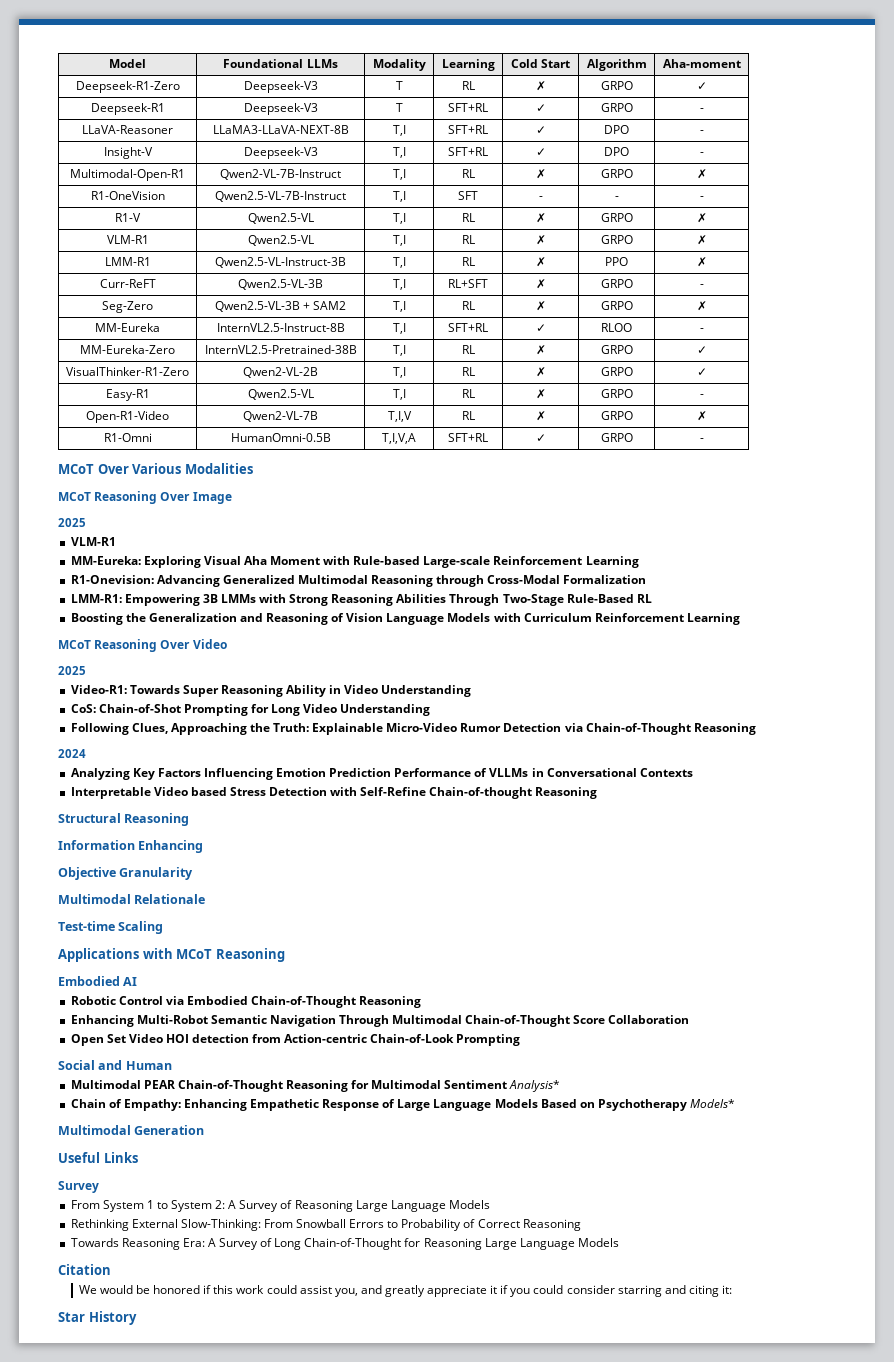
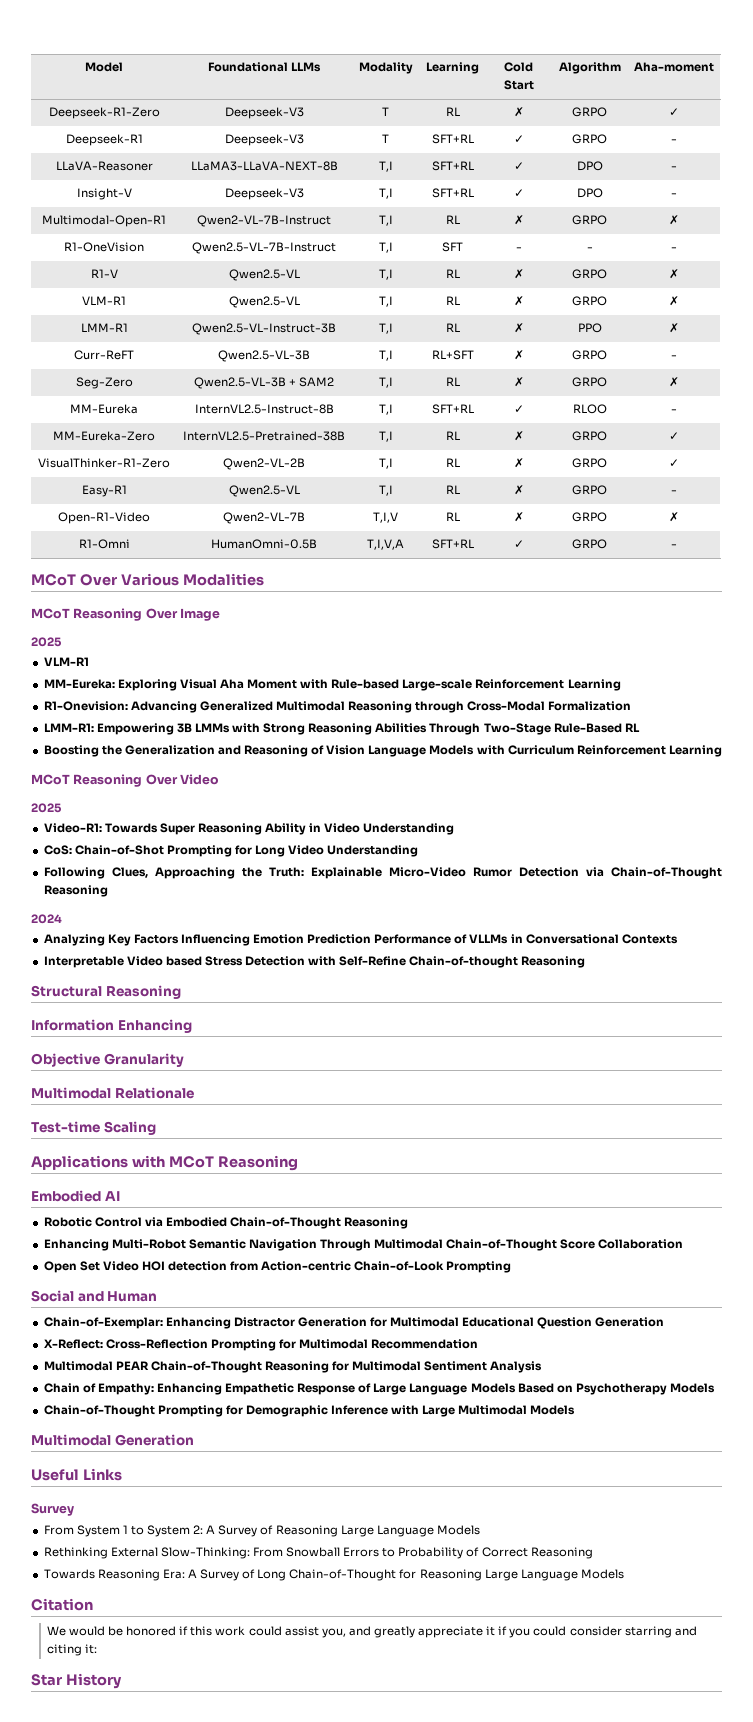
+ Chain-of-Exemplar: Enhancing Distractor Generation for Multimodal Educational Question Generation
+ X-Reflect: Cross-Reflection Prompting for Multimodal Recommendation
- Multimodal PEAR Chain-of-Thought Reasoning for Multimodal Sentiment Analysis*
+ Multimodal PEAR Chain-of-Thought Reasoning for Multimodal Sentiment Analysis
- Chain of Empathy: Enhancing Empathetic Response of Large Language Models Based on Psychotherapy Models*
+ Chain of Empathy: Enhancing Empathetic Response of Large Language Models Based on Psychotherapy Models
+ Chain-of-Thought Prompting for Demographic Inference with Large Multimodal Models

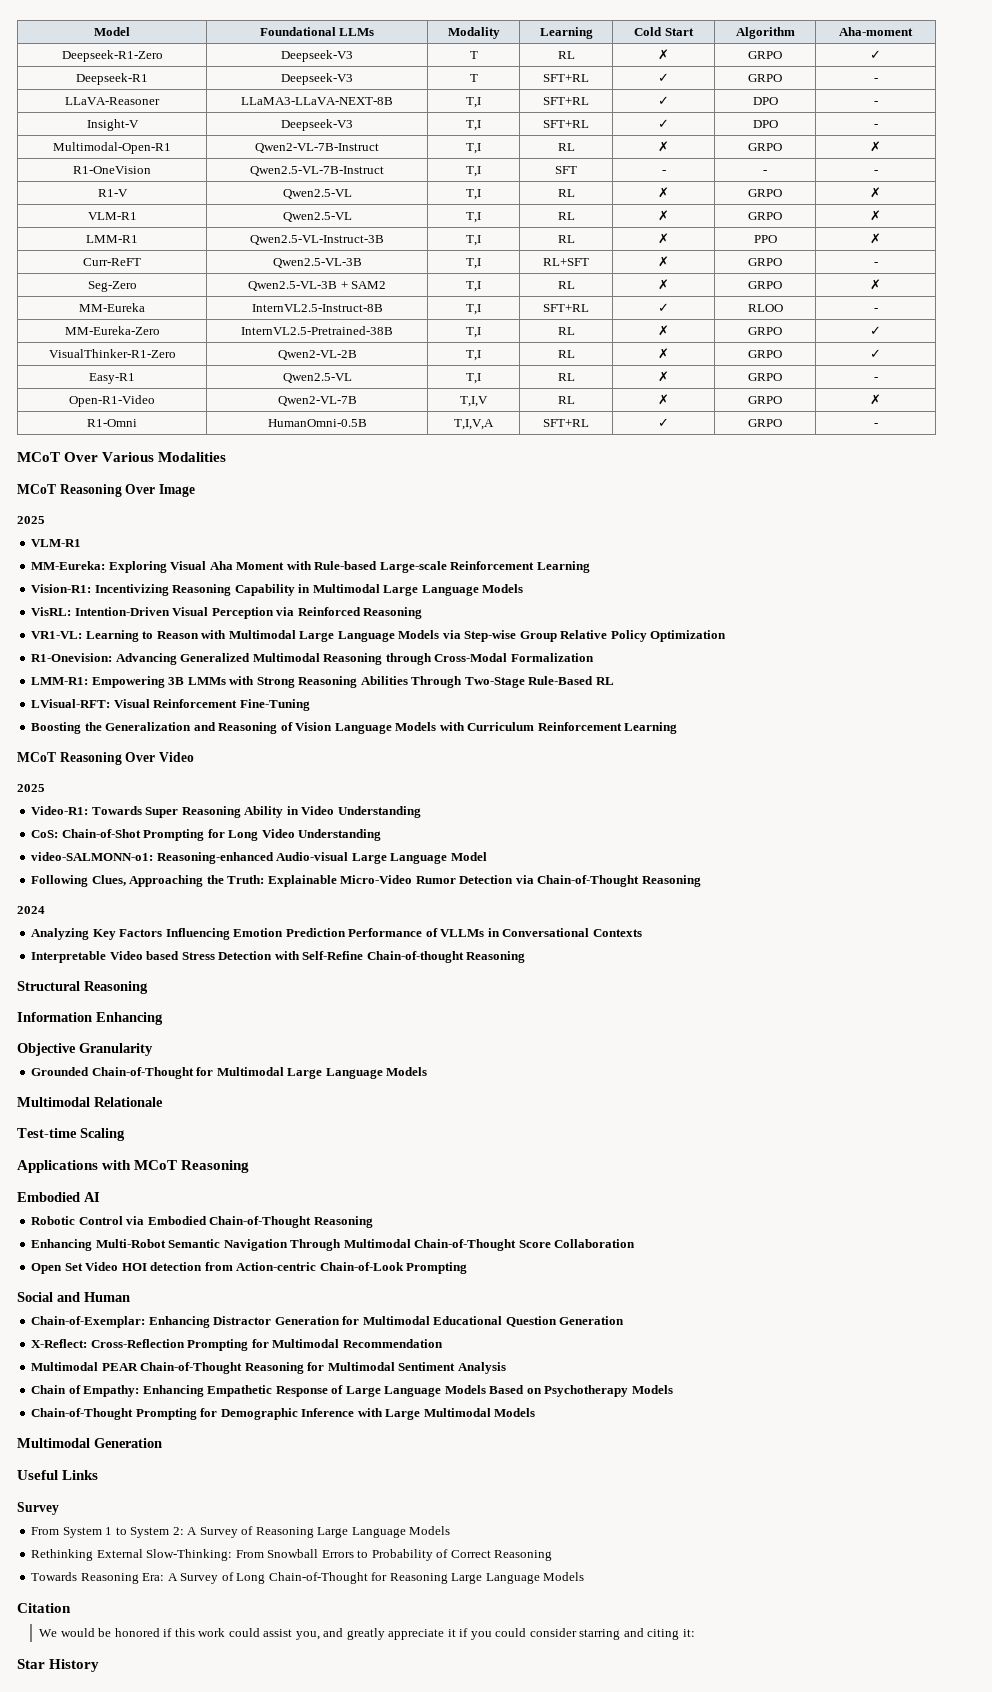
+ Vision-R1: Incentivizing Reasoning Capability in Multimodal Large Language Models
+ VisRL: Intention-Driven Visual Perception via Reinforced Reasoning
+ VR1-VL: Learning to Reason with Multimodal Large Language Models via Step-wise Group Relative Policy Optimization
+ LVisual-RFT: Visual Reinforcement Fine-Tuning
+ video-SALMONN-o1: Reasoning-enhanced Audio-visual Large Language Model
+ Grounded Chain-of-Thought for Multimodal Large Language Models

